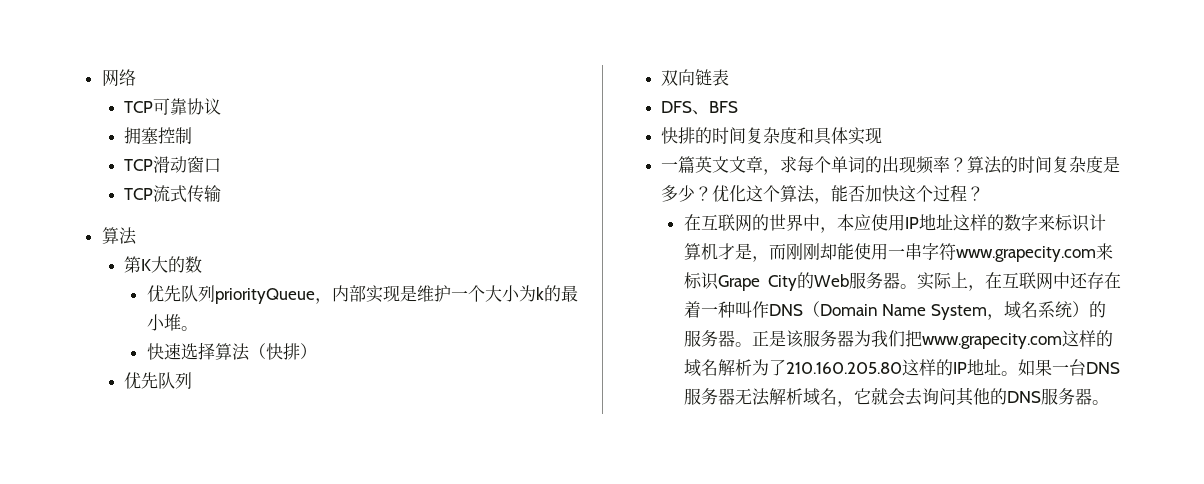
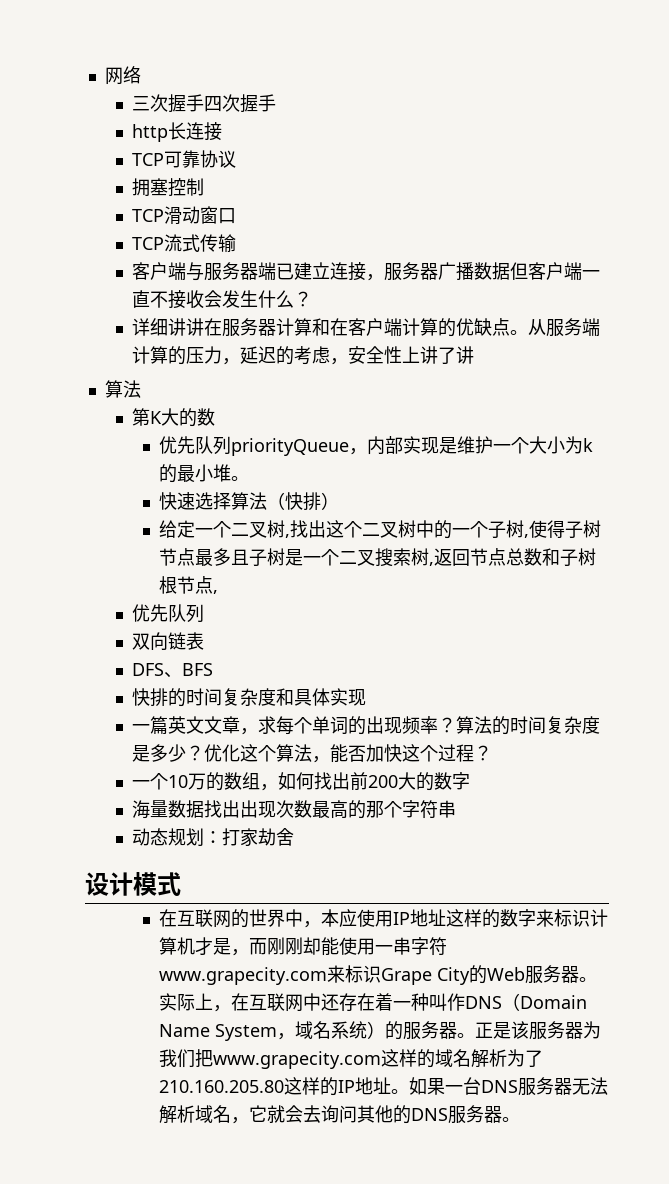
+ 三次握手四次握手
+ http长连接
+ 客户端与服务器端已建立连接，服务器广播数据但客户端一直不接收会发生什么？
+ 详细讲讲在服务器计算和在客户端计算的优缺点。从服务端计算的压力，延迟的考虑，安全性上讲了讲
+ 给定一个二叉树,找出这个二叉树中的一个子树,使得子树节点最多且子树是一个二叉搜索树,返回节点总数和子树根节点,
+ 一个10万的数组，如何找出前200大的数字
+ 海量数据找出出现次数最高的那个字符串
+ 动态规划：打家劫舍
+ 设计模式

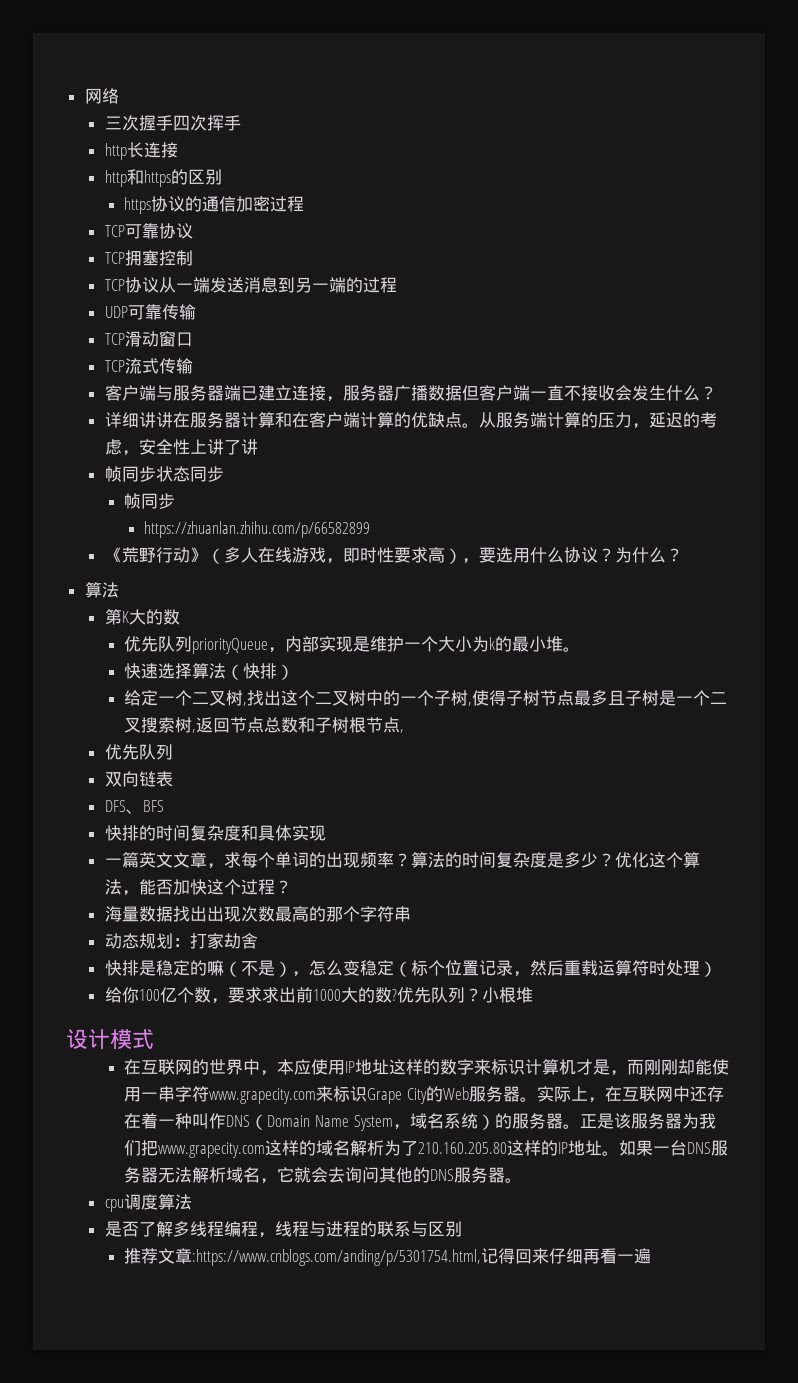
- 三次握手四次握手
+ 三次握手四次挥手
+ http和https的区别
+ https协议的通信加密过程
- 拥塞控制
+ TCP拥塞控制
+ TCP协议从一端发送消息到另一端的过程
+ UDP可靠传输
+ 帧同步状态同步
+ 帧同步
+ https://zhuanlan.zhihu.com/p/66582899
+ 《荒野行动》（多人在线游戏，即时性要求高），要选用什么协议？为什么？
- 一个10万的数组，如何找出前200大的数字
+ 快排是稳定的嘛（不是），怎么变稳定（标个位置记录，然后重载运算符时处理）
+ 给你100亿个数，要求求出前1000大的数?优先队列？小根堆
+ cpu调度算法
+ 是否了解多线程编程，线程与进程的联系与区别
+ 推荐文章:https://www.cnblogs.com/anding/p/5301754.html,记得回来仔细再看一遍

